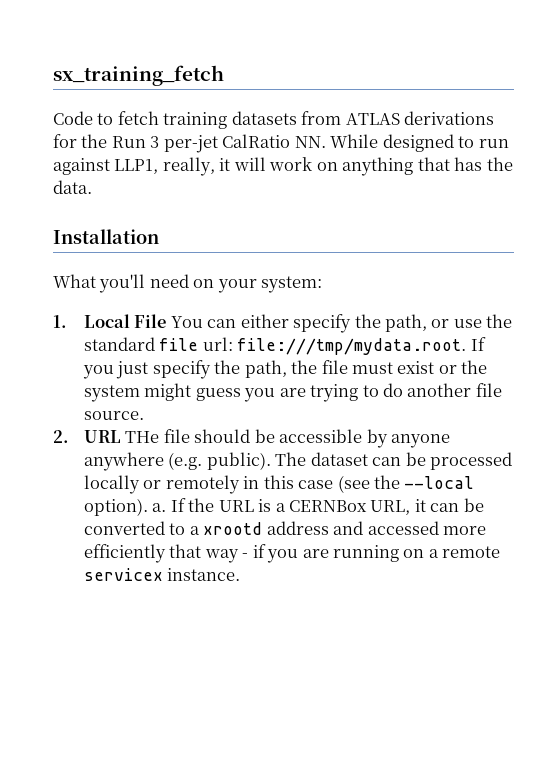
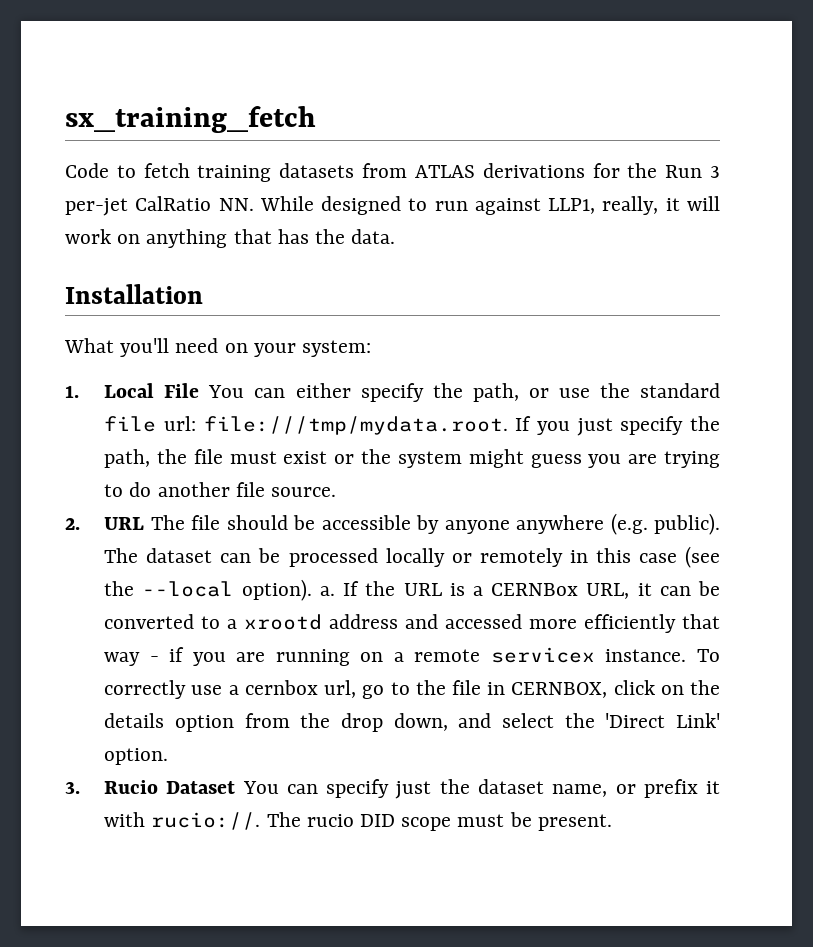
- 2. URL THe file should be accessible by anyone anywhere (e.g. public).
+ 2. URL The file should be accessible by anyone anywhere (e.g. public).
+ To correctly use a cernbox url, go to the file in CERNBOX, click on the details option from the drop down, and select the 'Direct Link' option.
+ 3. Rucio Dataset You can specify just the dataset name, or prefix it with rucio://. The rucio DID scope must be present.

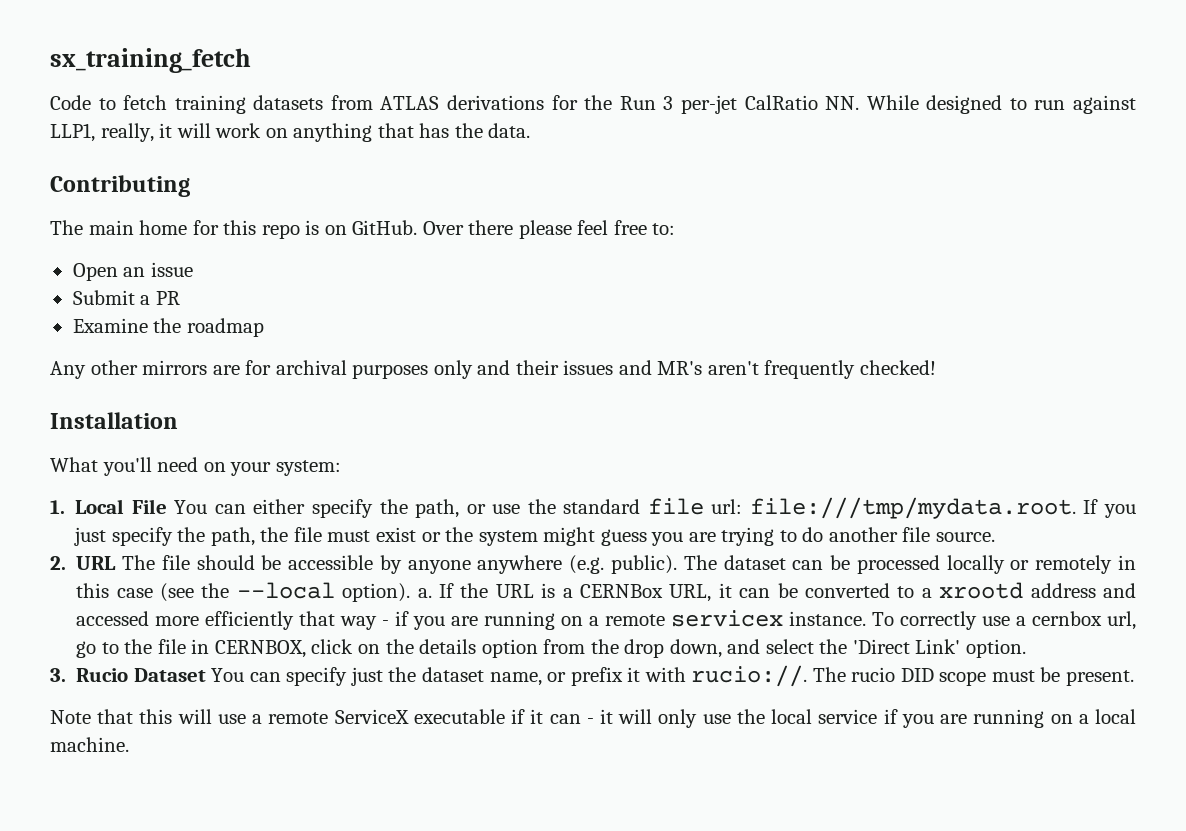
+ Contributing
+ The main home for this repo is on GitHub. Over there please feel free to:
+ Open an issue
+ Submit a PR
+ Examine the roadmap
+ Any other mirrors are for archival purposes only and their issues and MR's aren't frequently checked!
+ Note that this will use a remote ServiceX executable if it can - it will only use the local service if you are running on a local machine.

